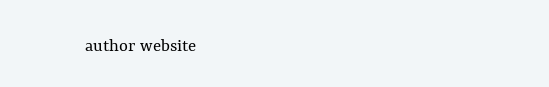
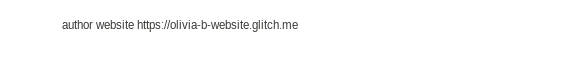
- author website
+ author website https://olivia-b-website.glitch.me

